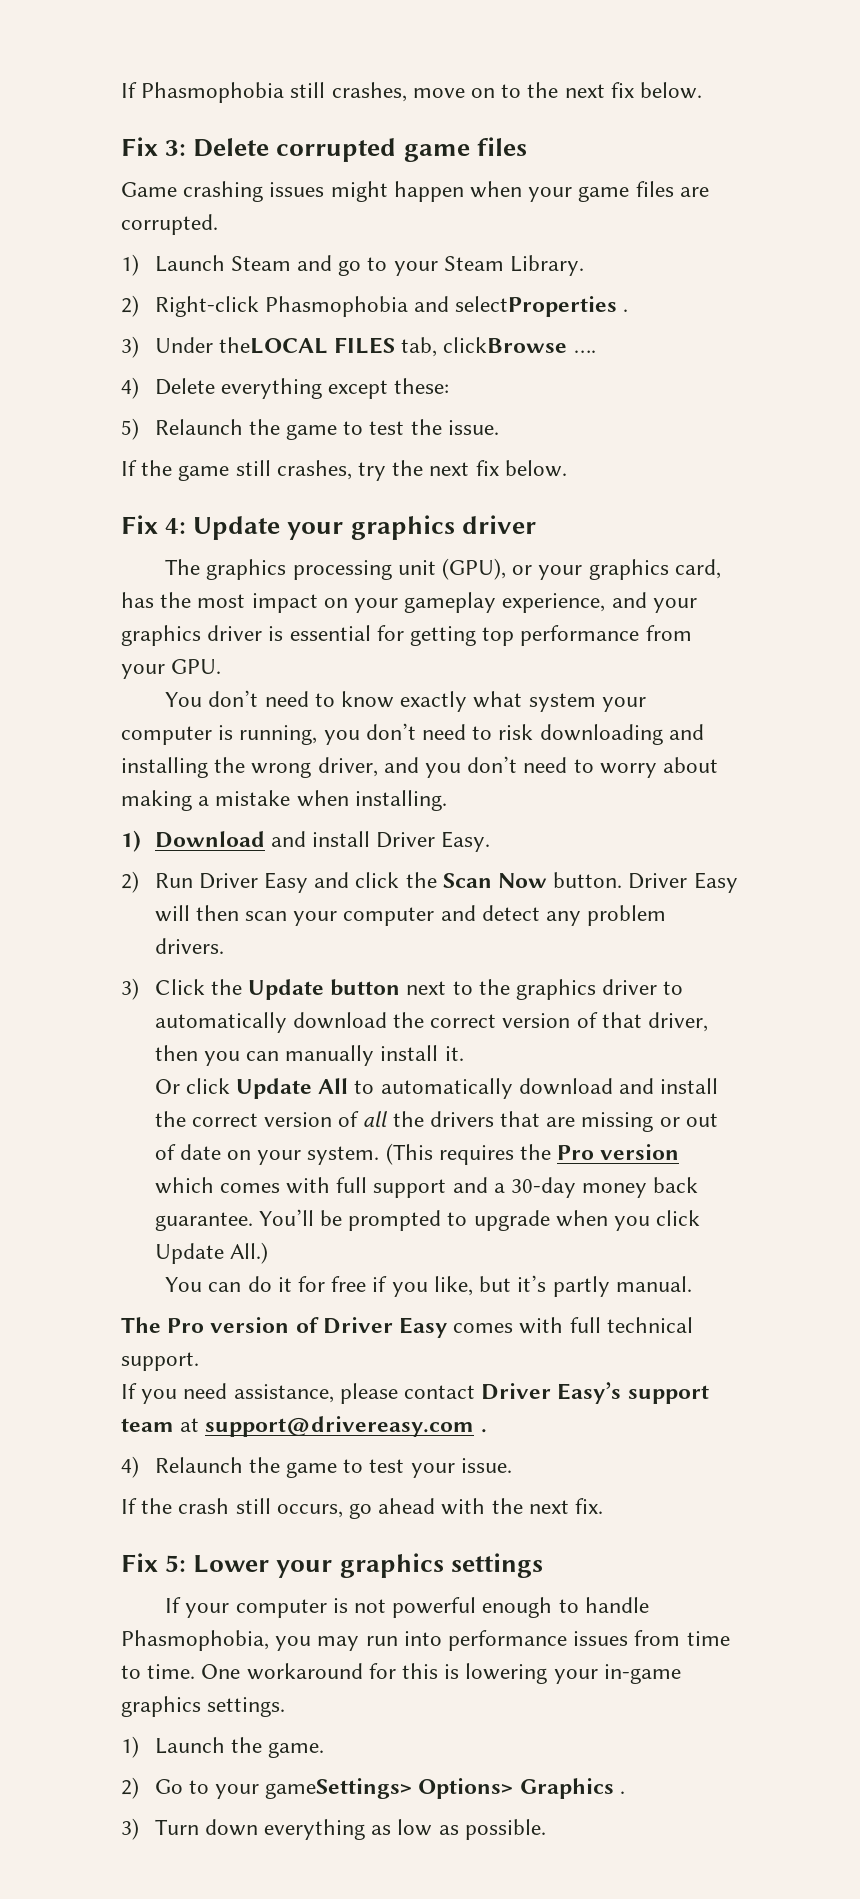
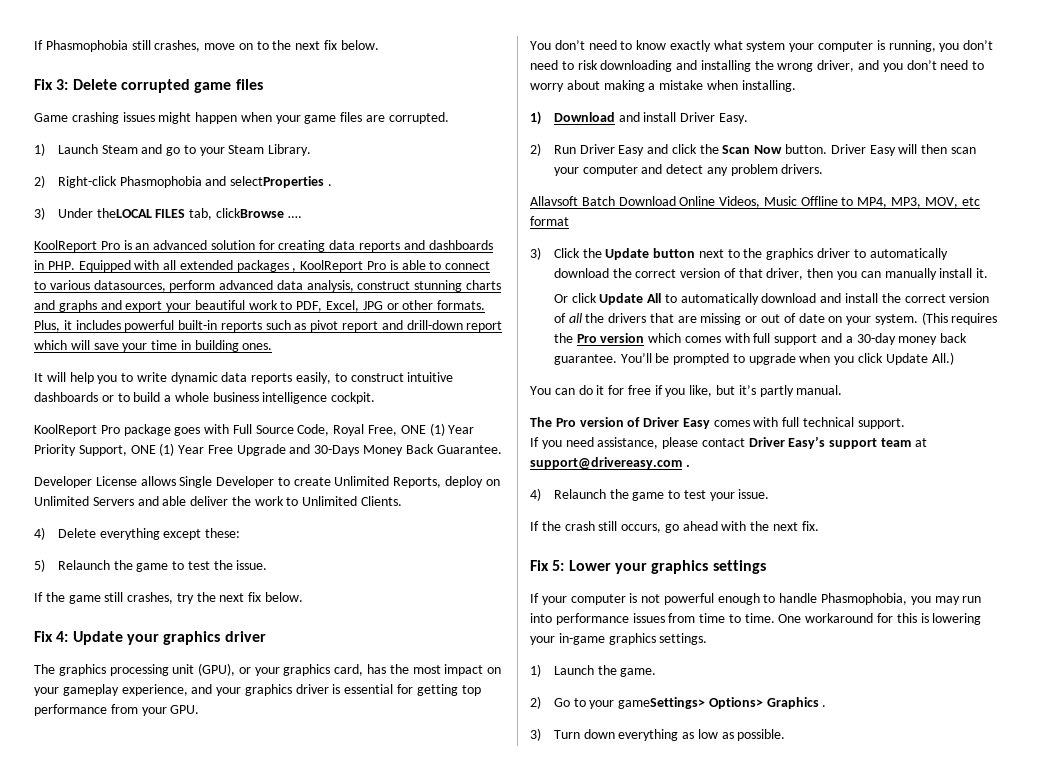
+ KoolReport Pro is an advanced solution for creating data reports and dashboards in PHP. Equipped with all extended packages , KoolReport Pro is able to connect to various datasources, perform advanced data analysis, construct stunning charts and graphs and export your beautiful work to PDF, Excel, JPG or other formats. Plus, it includes powerful built-in reports such as pivot report and drill-down report which will save your time in building ones.
+ It will help you to write dynamic data reports easily, to construct intuitive dashboards or to build a whole business intelligence cockpit.
+ KoolReport Pro package goes with Full Source Code, Royal Free, ONE (1) Year Priority Support, ONE (1) Year Free Upgrade and 30-Days Money Back Guarantee.
+ Developer License allows Single Developer to create Unlimited Reports, deploy on Unlimited Servers and able deliver the work to Unlimited Clients.
+ Allavsoft Batch Download Online Videos, Music Offline to MP4, MP3, MOV, etc format

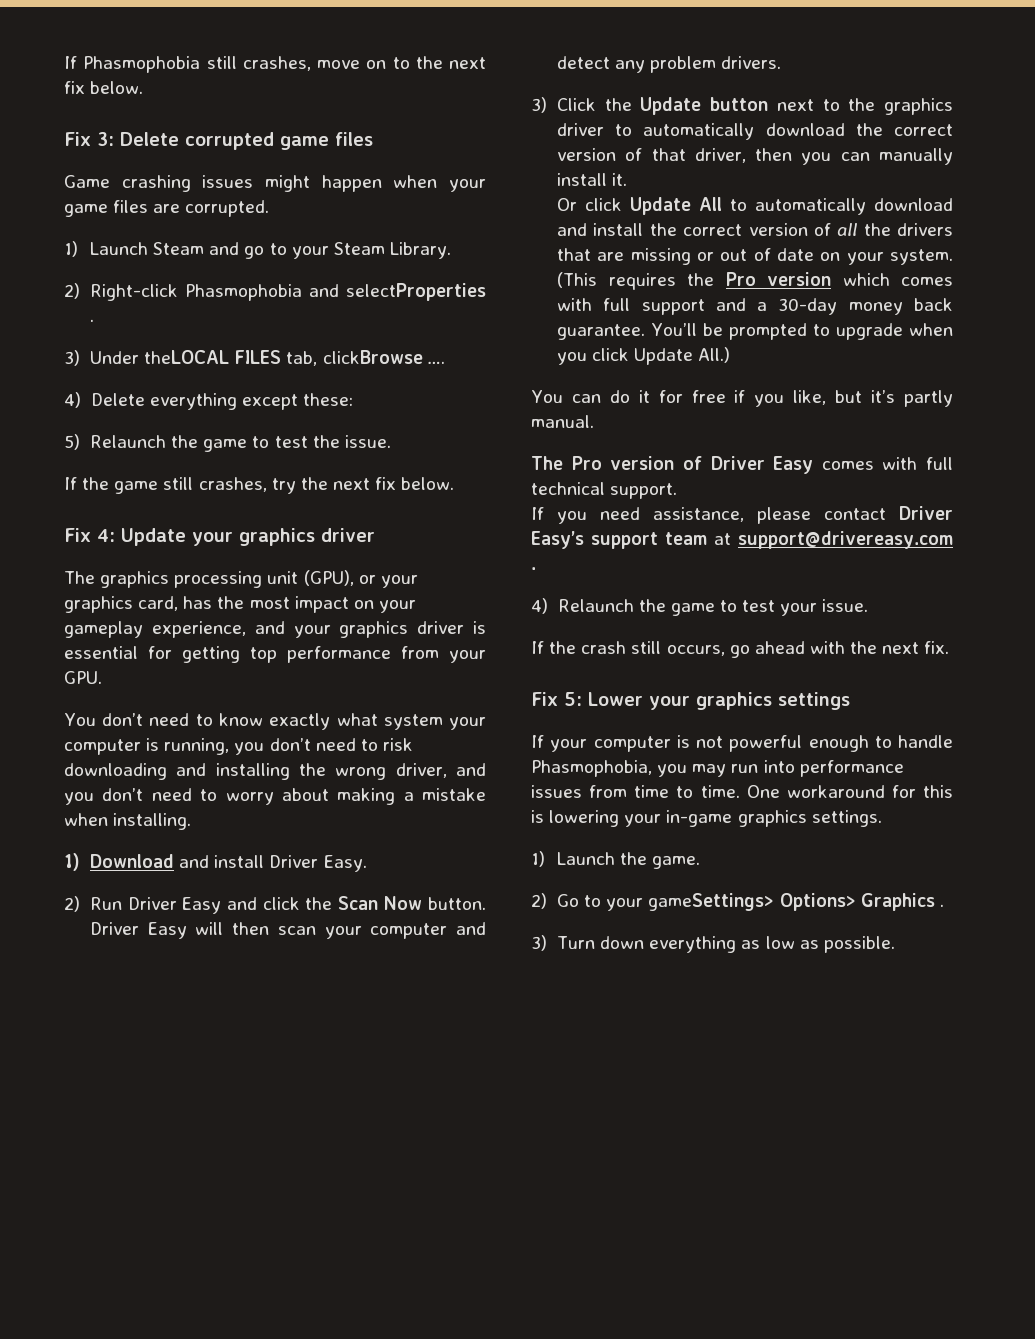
- KoolReport Pro is an advanced solution for creating data reports and dashboards in PHP. Equipped with all extended packages , KoolReport Pro is able to connect to various datasources, perform advanced data analysis, construct stunning charts and graphs and export your beautiful work to PDF, Excel, JPG or other formats. Plus, it includes powerful built-in reports such as pivot report and drill-down report which will save your time in building ones.
- It will help you to write dynamic data reports easily, to construct intuitive dashboards or to build a whole business intelligence cockpit.
- KoolReport Pro package goes with Full Source Code, Royal Free, ONE (1) Year Priority Support, ONE (1) Year Free Upgrade and 30-Days Money Back Guarantee.
- Developer License allows Single Developer to create Unlimited Reports, deploy on Unlimited Servers and able deliver the work to Unlimited Clients.
- Allavsoft Batch Download Online Videos, Music Offline to MP4, MP3, MOV, etc format

